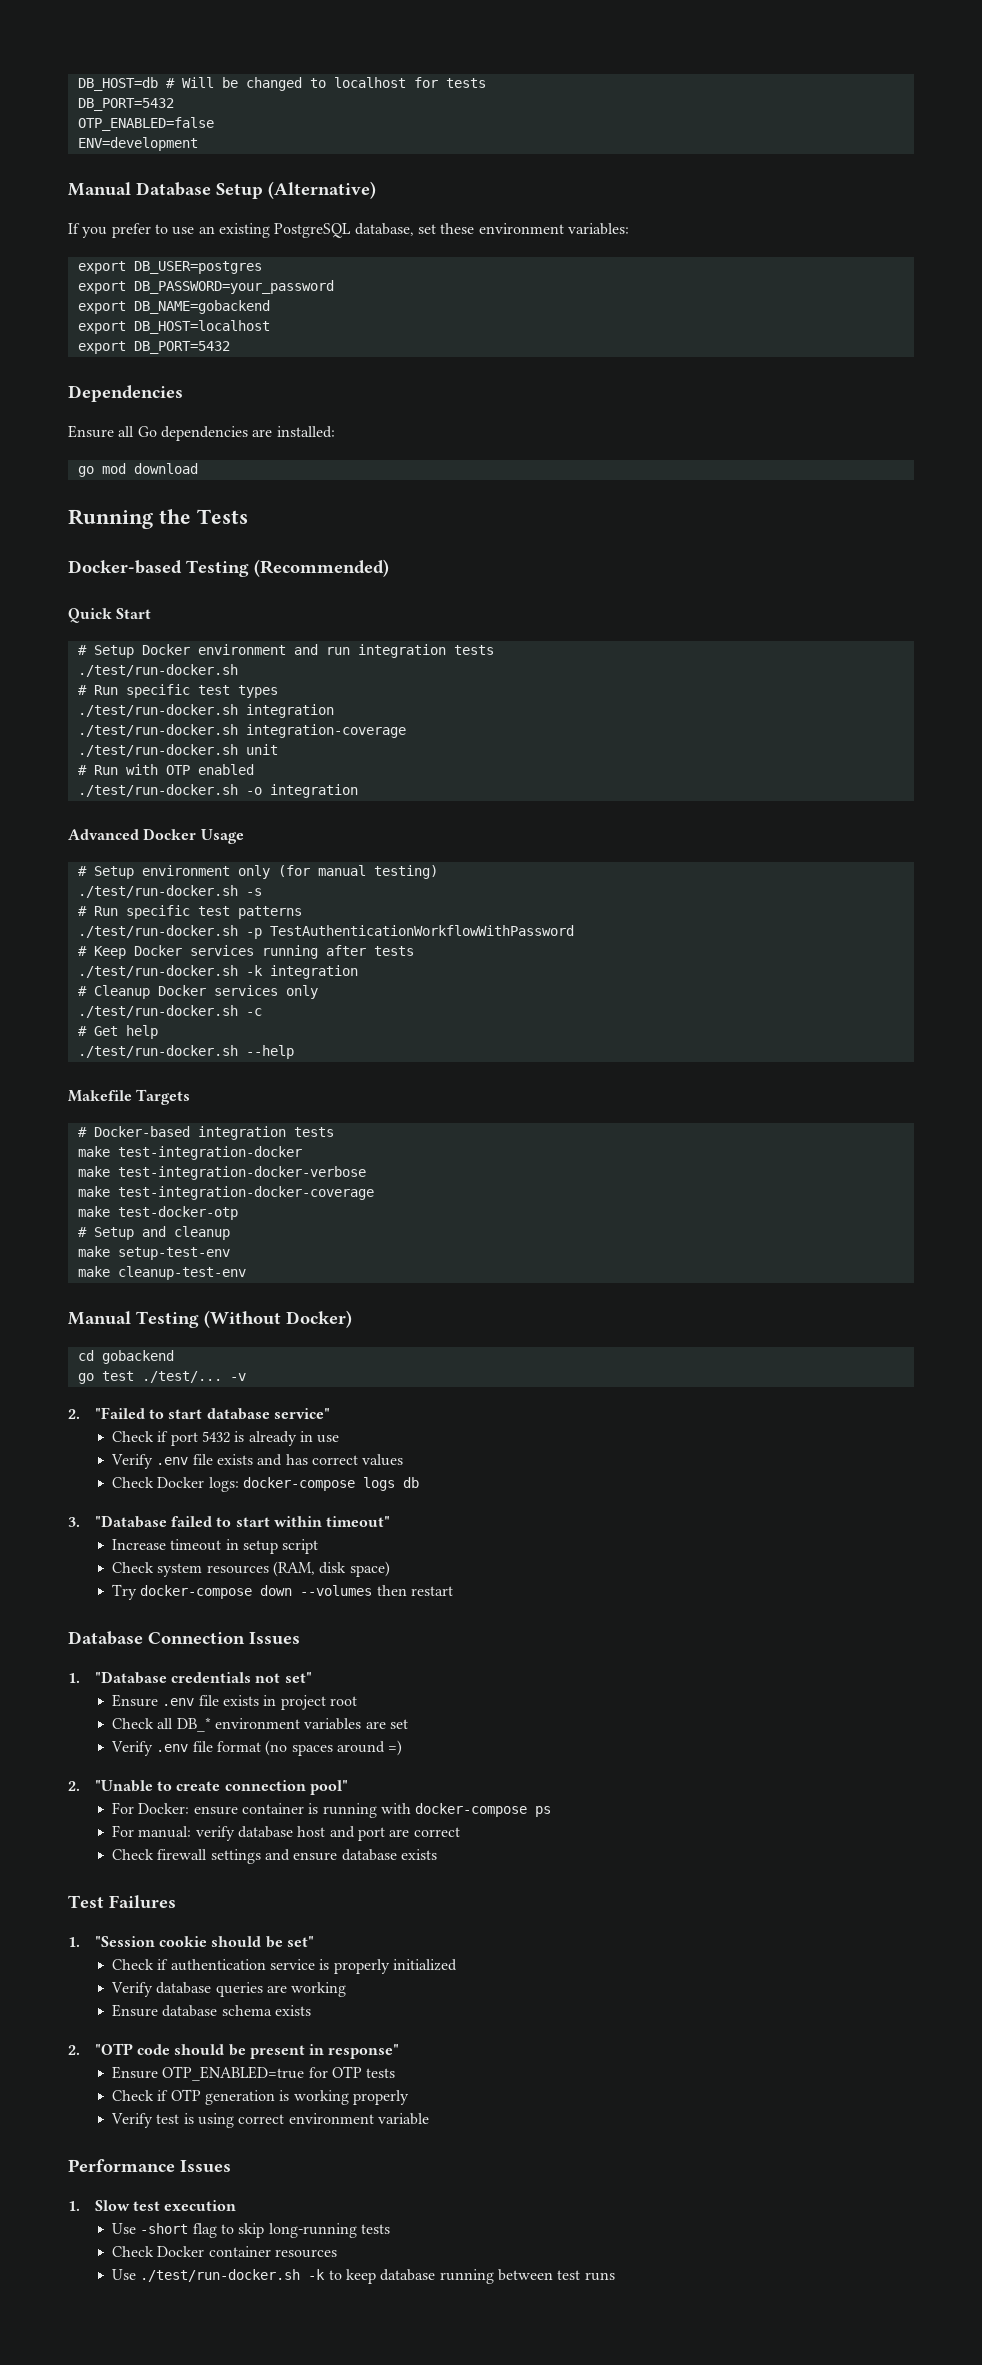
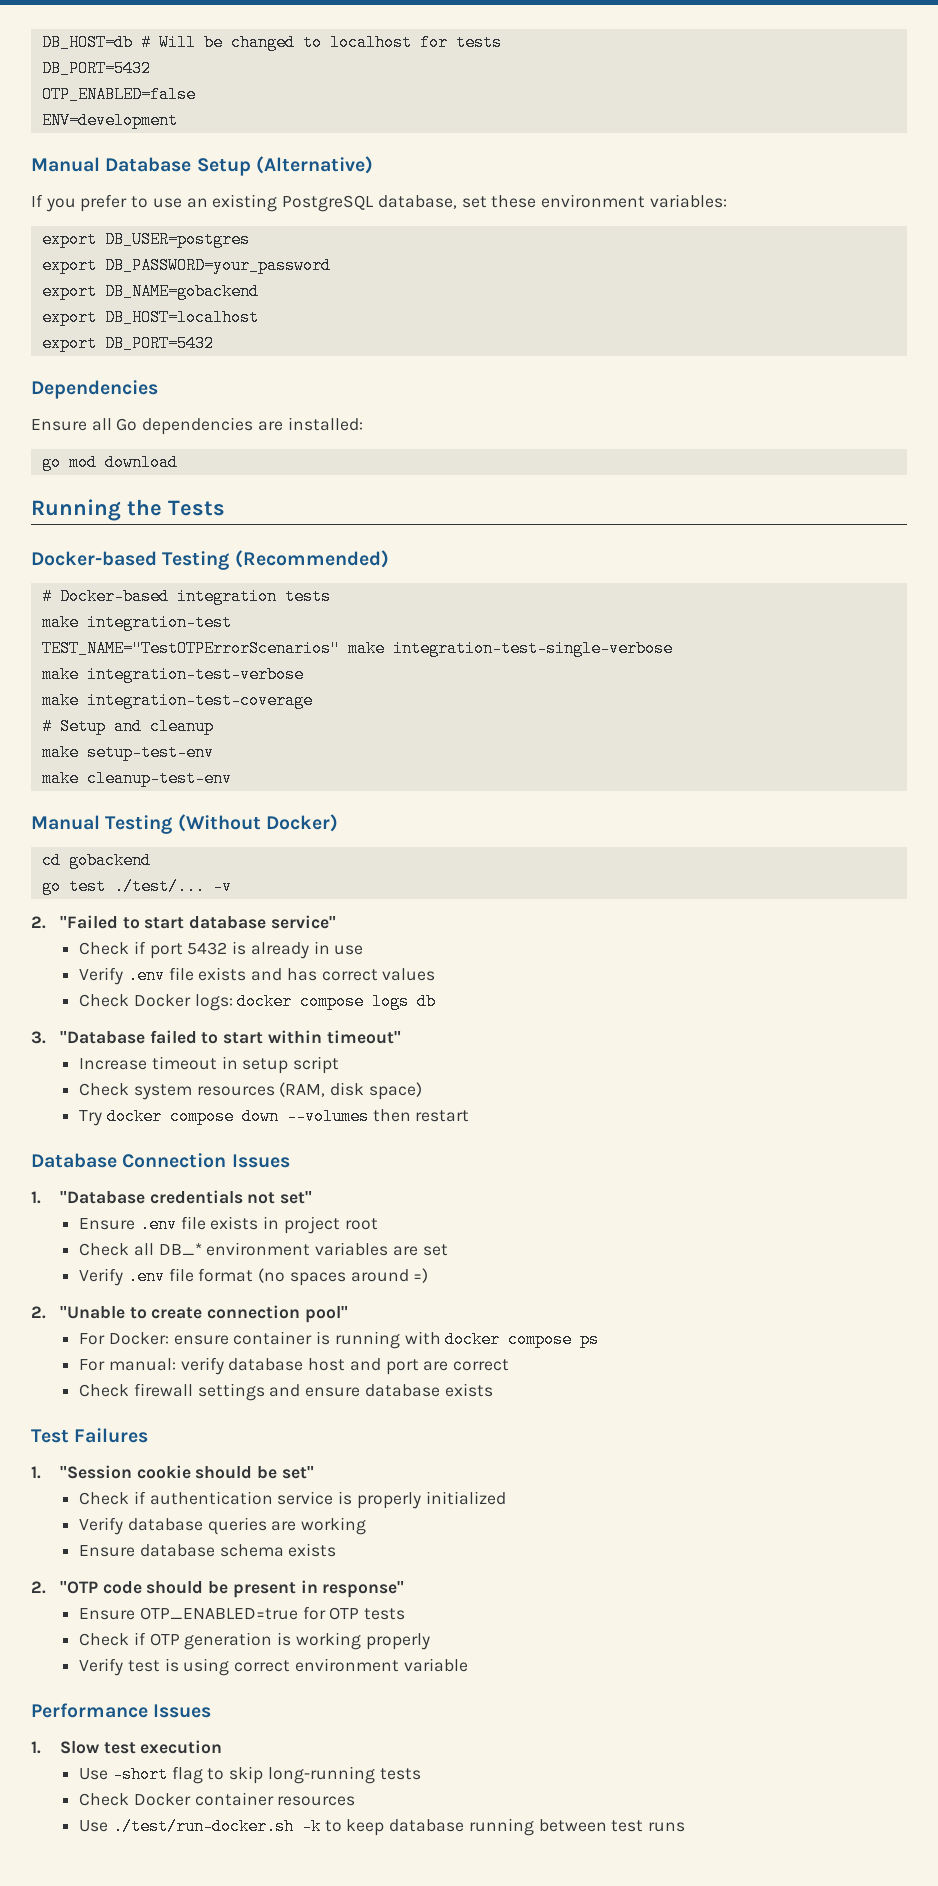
- Quick Start
- # Setup Docker environment and run integration tests
- ./test/run-docker.sh
- # Run specific test types
- ./test/run-docker.sh integration
- ./test/run-docker.sh integration-coverage
- ./test/run-docker.sh unit
- # Run with OTP enabled
- ./test/run-docker.sh -o integration
- Advanced Docker Usage
- # Setup environment only (for manual testing)
- ./test/run-docker.sh -s
- # Run specific test patterns
- ./test/run-docker.sh -p TestAuthenticationWorkflowWithPassword
- # Keep Docker services running after tests
- ./test/run-docker.sh -k integration
- # Cleanup Docker services only
- ./test/run-docker.sh -c
- # Get help
- ./test/run-docker.sh --help
- Makefile Targets
- make test-integration-docker
- make test-integration-docker-verbose
- make test-integration-docker-coverage
- make test-docker-otp
+ make integration-test
+ TEST_NAME="TestOTPErrorScenarios" make integration-test-single-verbose
+ make integration-test-verbose
+ make integration-test-coverage
- Check Docker logs: docker-compose logs db
+ Check Docker logs: docker compose logs db
- Try docker-compose down --volumes then restart
+ Try docker compose down --volumes then restart
- For Docker: ensure container is running with docker-compose ps
+ For Docker: ensure container is running with docker compose ps

